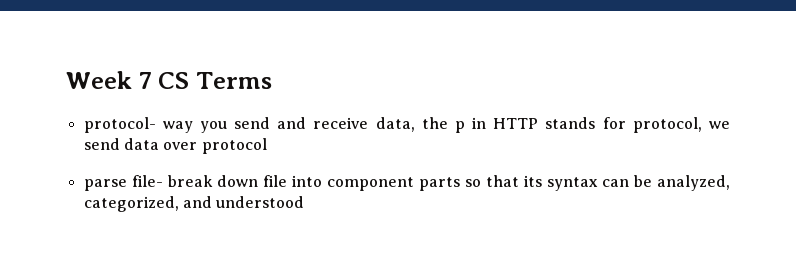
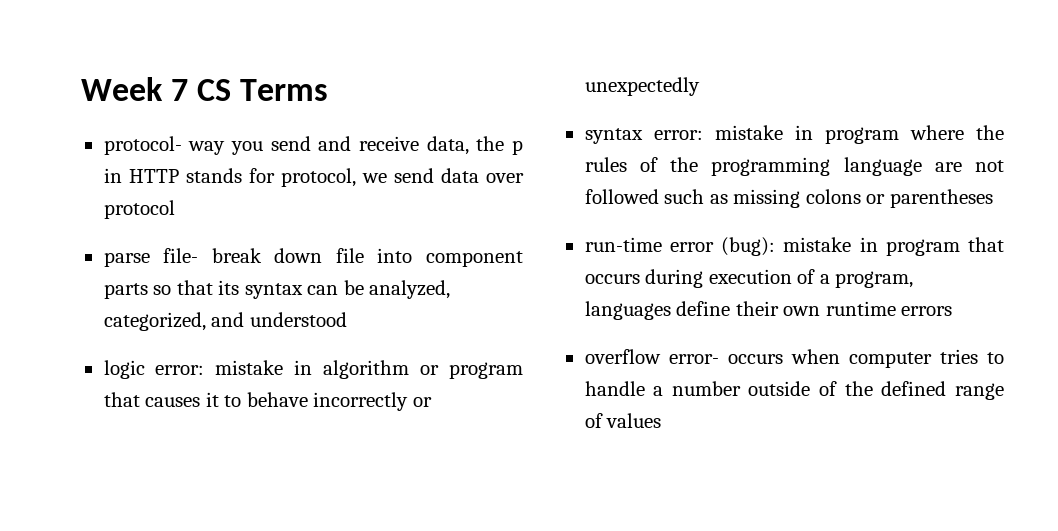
+ logic error: mistake in algorithm or program that causes it to behave incorrectly or unexpectedly
+ syntax error: mistake in program where the rules of the programming language are not followed such as missing colons or parentheses
+ run-time error (bug): mistake in program that occurs during execution of a program, languages define their own runtime errors
+ overflow error- occurs when computer tries to handle a number outside of the defined range of values

